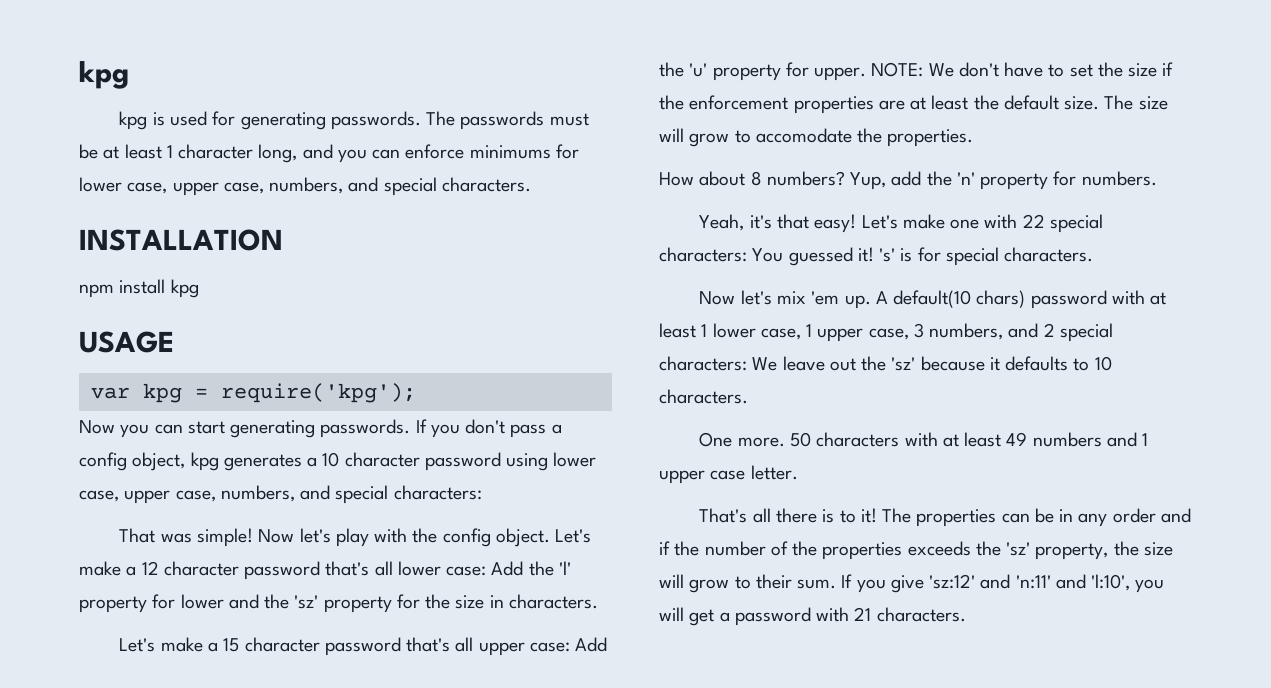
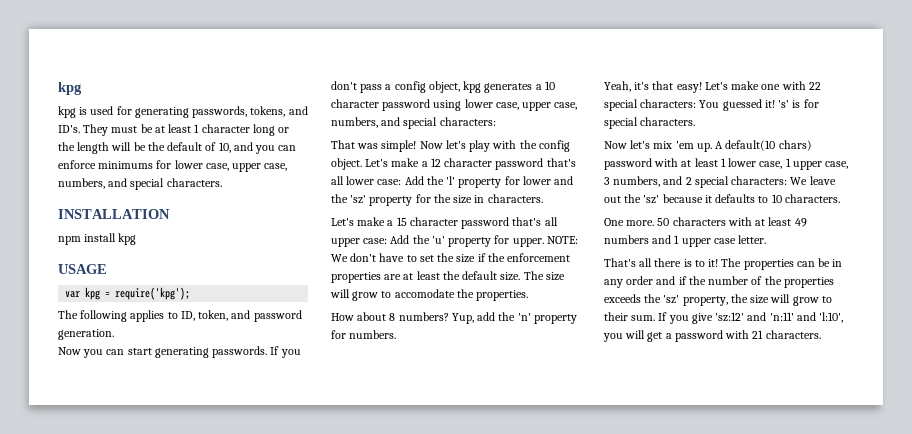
- kpg is used for generating passwords. The passwords must be at least 1 character long, and you can enforce minimums for lower case, upper case, numbers, and special characters.
+ kpg is used for generating passwords, tokens, and ID's. They must be at least 1 character long or the length will be the default of 10, and you can enforce minimums for lower case, upper case, numbers, and special characters.
+ The following applies to ID, token, and password generation.

